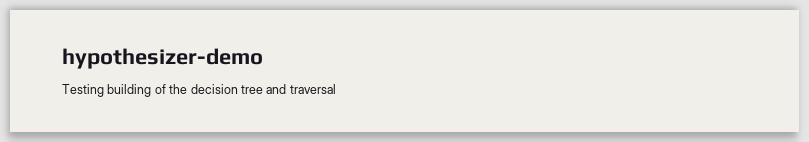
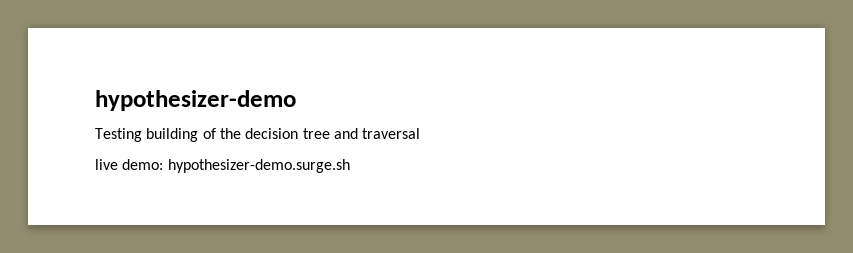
+ live demo: hypothesizer-demo.surge.sh

